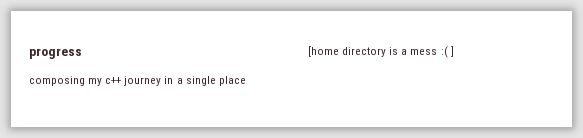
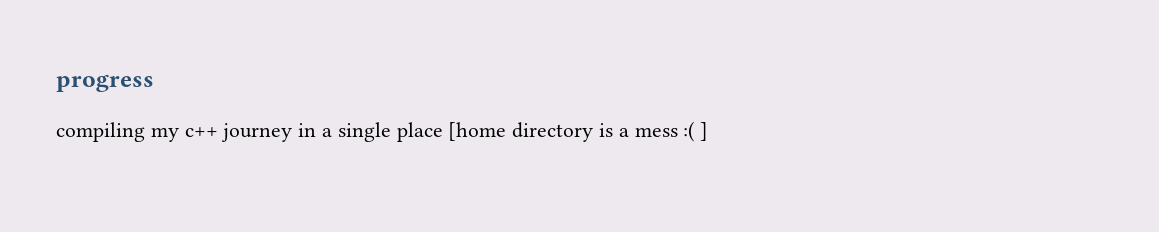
- composing my c++ journey in a single place [home directory is a mess :( ]
+ compiling my c++ journey in a single place [home directory is a mess :( ]

